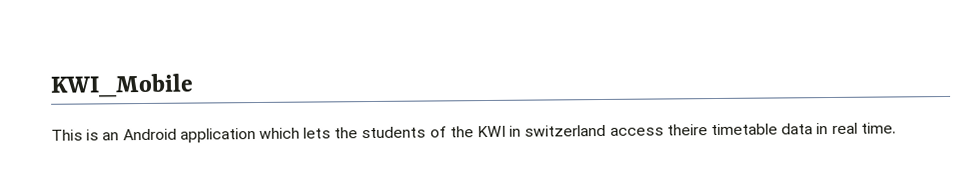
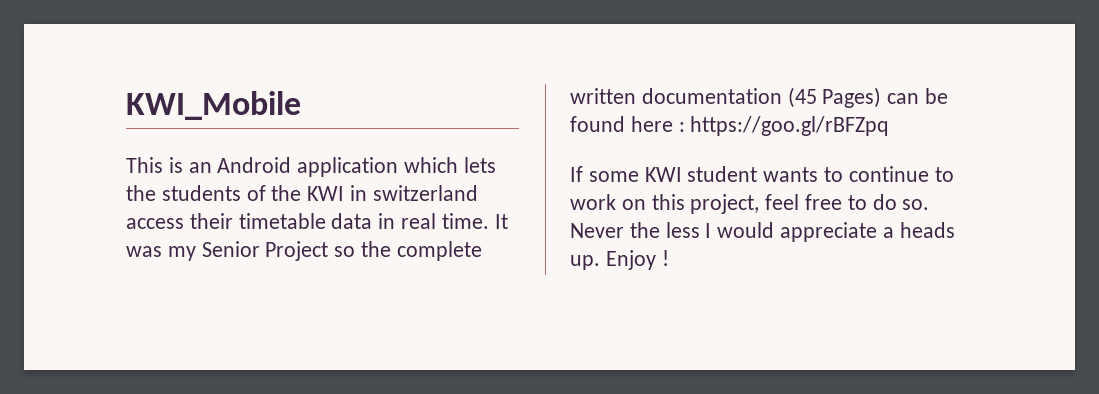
- This is an Android application which lets the students of the KWI in switzerland access theire timetable data in real time.
+ This is an Android application which lets the students of the KWI in switzerland access their timetable data in real time.
+ It was my Senior Project so the complete written documentation (45 Pages) can be found here : https://goo.gl/rBFZpq
+ If some KWI student wants to continue to work on this project, feel free to do so. Never the less I would appreciate a heads up. Enjoy !

